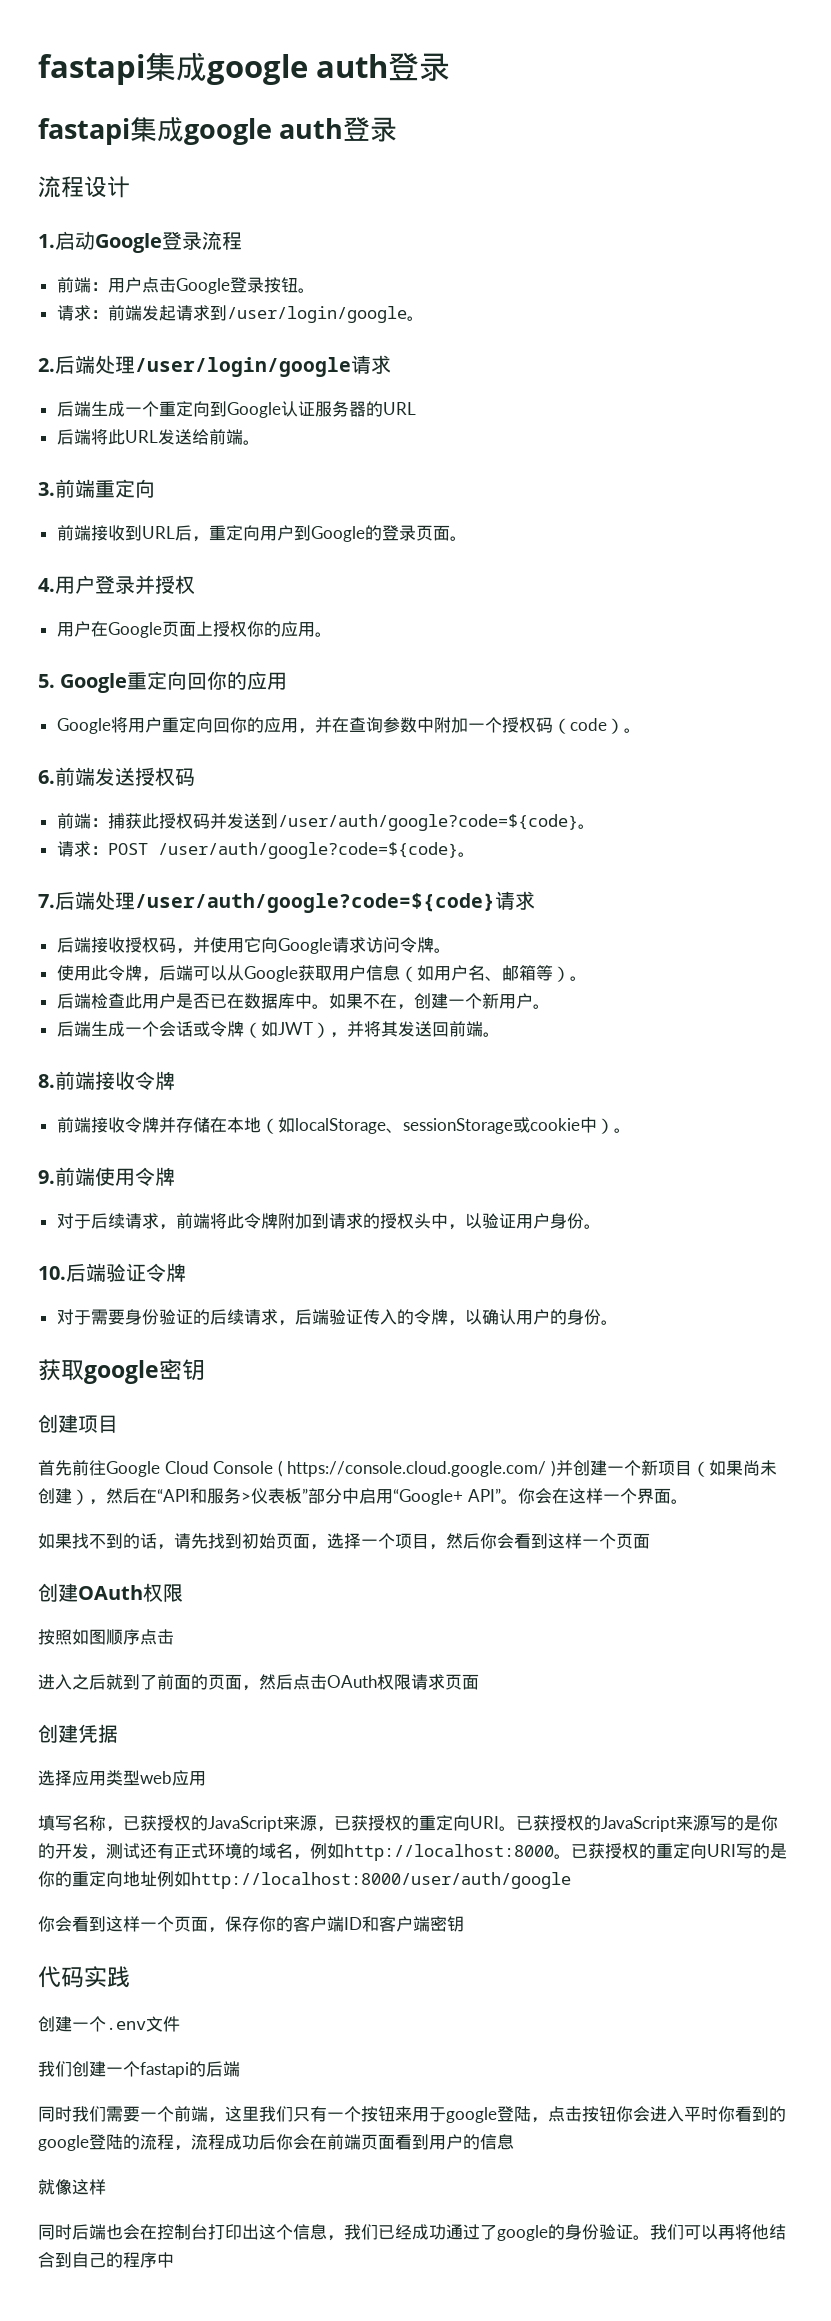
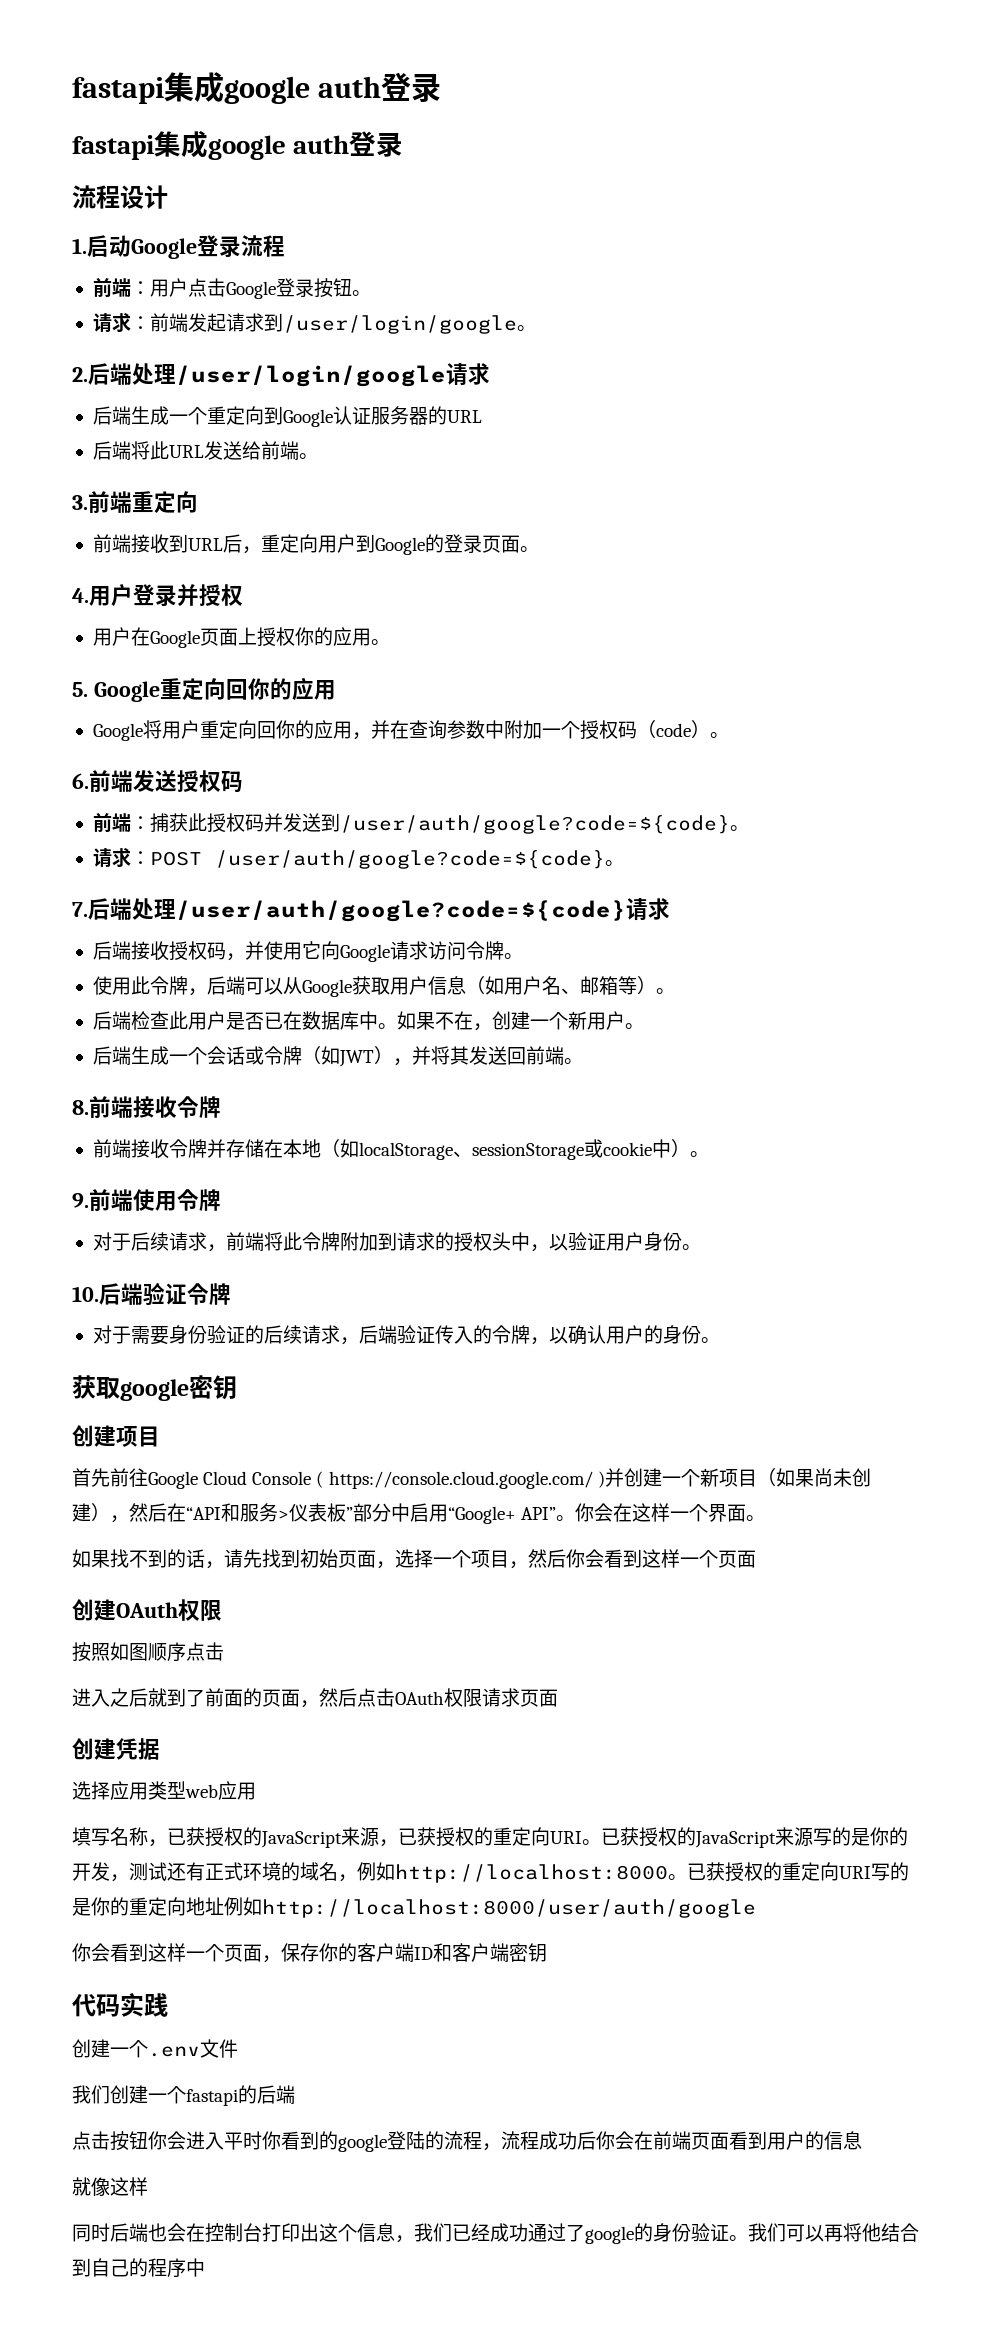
- 同时我们需要一个前端，这里我们只有一个按钮来用于google登陆，点击按钮你会进入平时你看到的google登陆的流程，流程成功后你会在前端页面看到用户的信息
+ 点击按钮你会进入平时你看到的google登陆的流程，流程成功后你会在前端页面看到用户的信息

